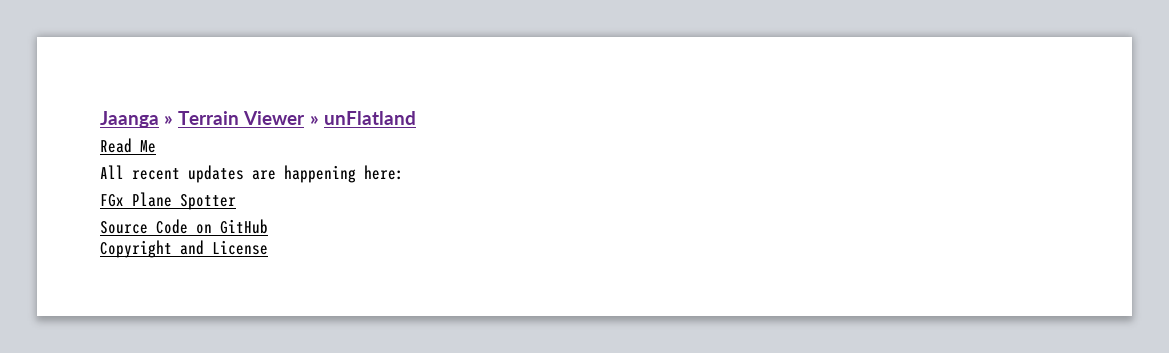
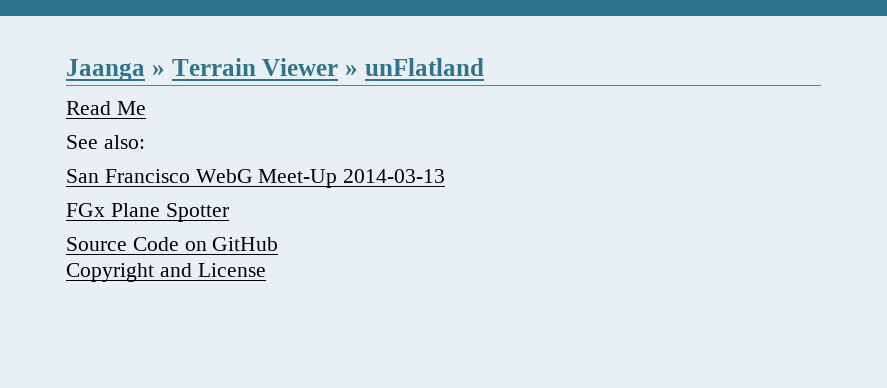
- All recent updates are happening here:
+ See also:
+ San Francisco WebG Meet-Up 2014-03-13

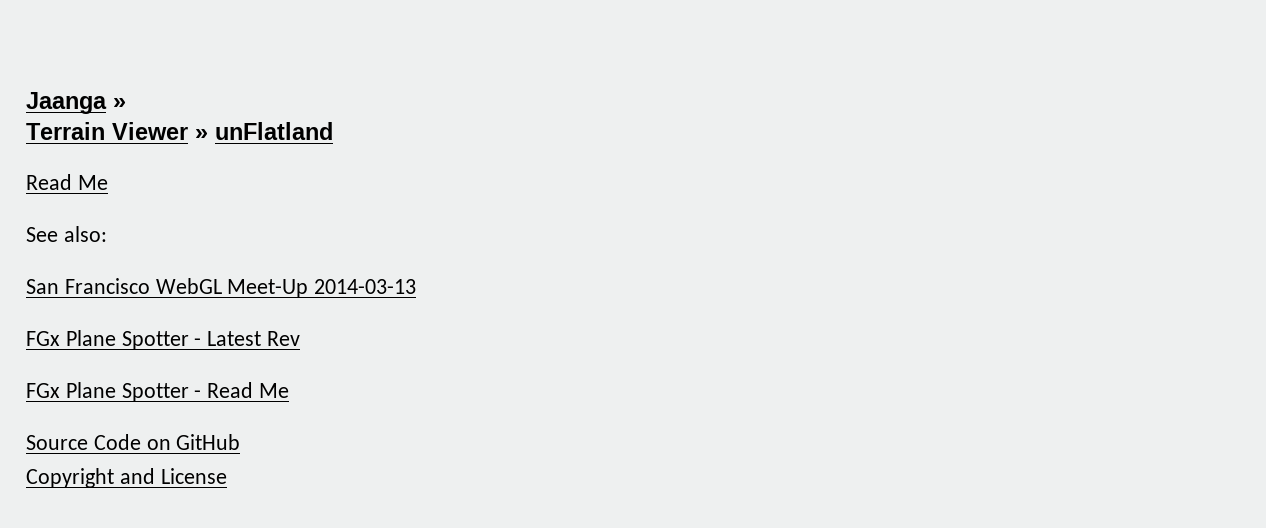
- Jaanga » Terrain Viewer » unFlatland
+ Jaanga »
+ Terrain Viewer » unFlatland
- San Francisco WebG Meet-Up 2014-03-13
+ San Francisco WebGL Meet-Up 2014-03-13
- FGx Plane Spotter
+ FGx Plane Spotter - Latest Rev
+ FGx Plane Spotter - Read Me

